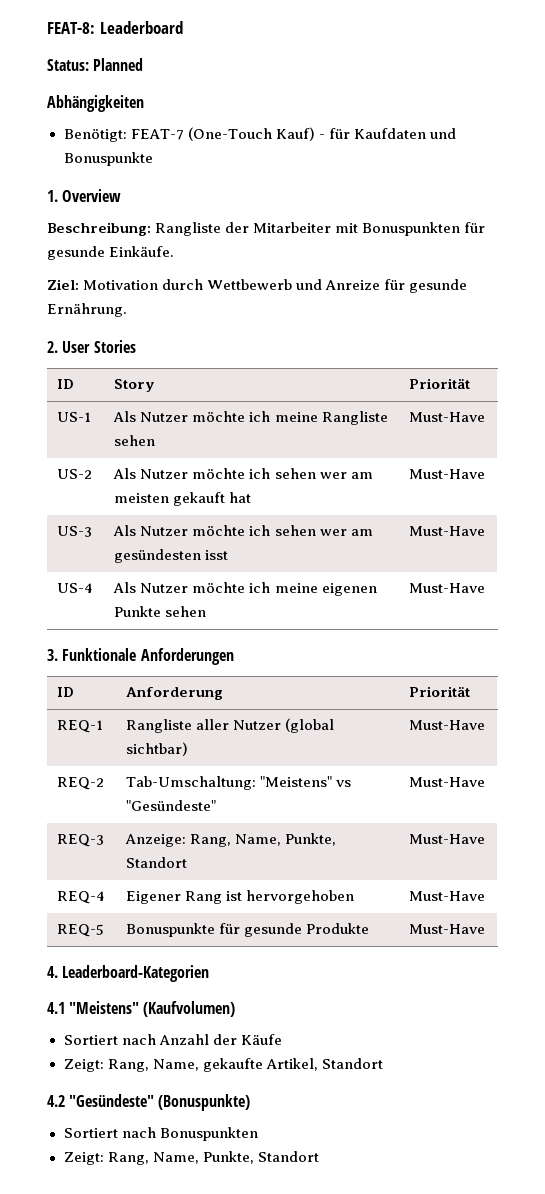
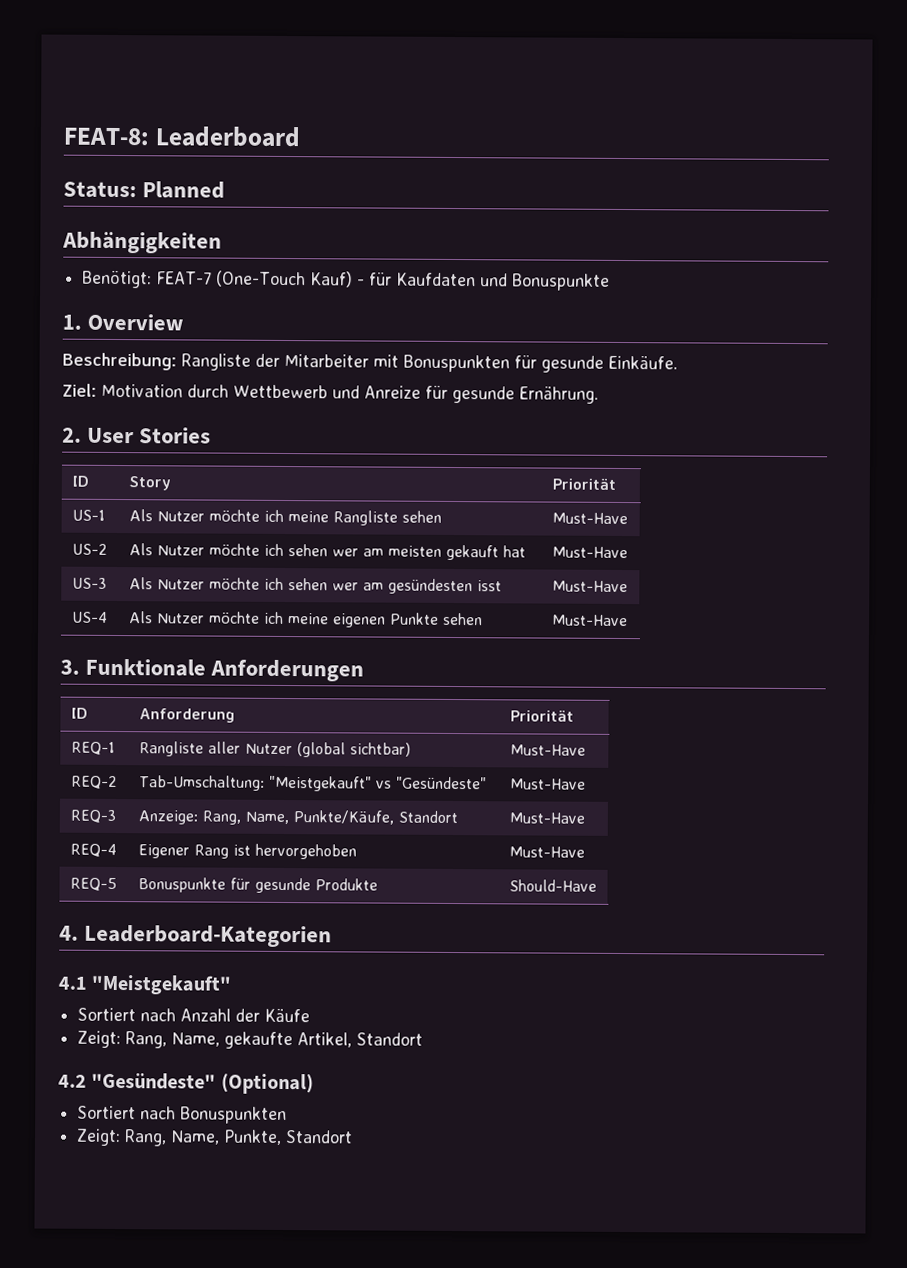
- REQ-2 | Tab-Umschaltung: "Meistens" vs "Gesündeste" | Must-Have
+ REQ-2 | Tab-Umschaltung: "Meistgekauft" vs "Gesündeste" | Must-Have
- REQ-3 | Anzeige: Rang, Name, Punkte, Standort | Must-Have
+ REQ-3 | Anzeige: Rang, Name, Punkte/Käufe, Standort | Must-Have
- REQ-5 | Bonuspunkte für gesunde Produkte | Must-Have
+ REQ-5 | Bonuspunkte für gesunde Produkte | Should-Have
- 4.1 "Meistens" (Kaufvolumen)
+ 4.1 "Meistgekauft"
- 4.2 "Gesündeste" (Bonuspunkte)
+ 4.2 "Gesündeste" (Optional)

